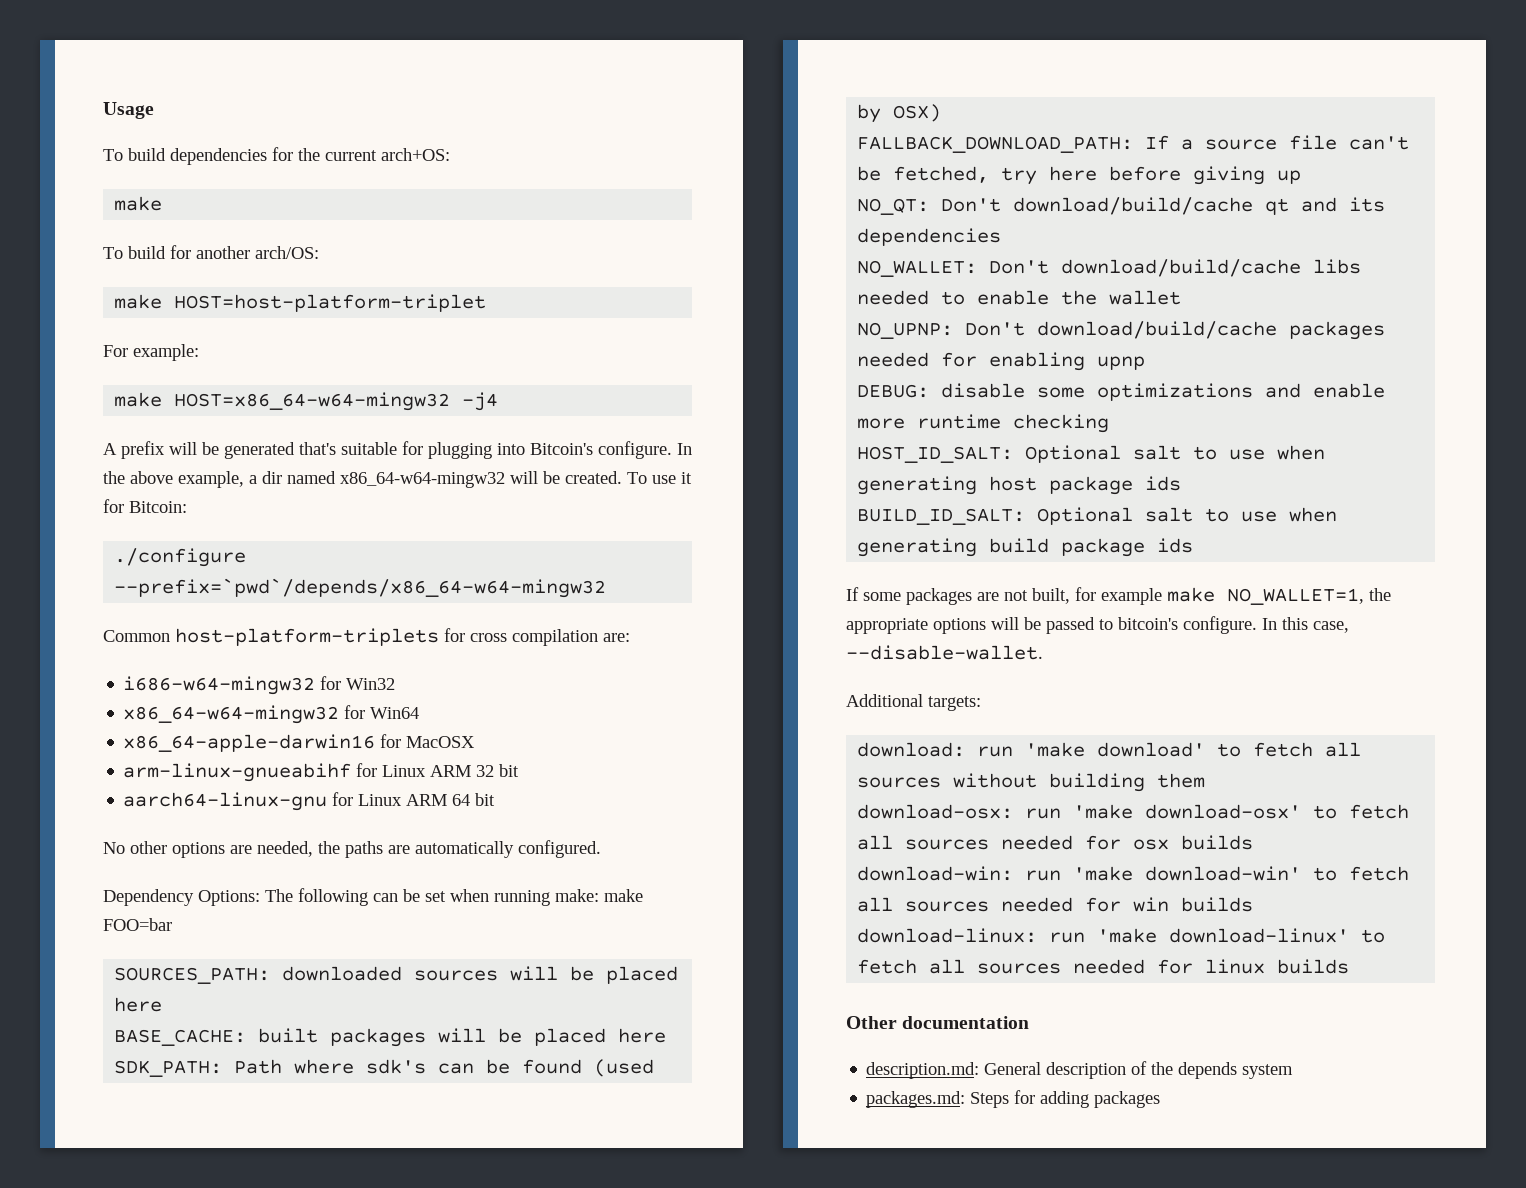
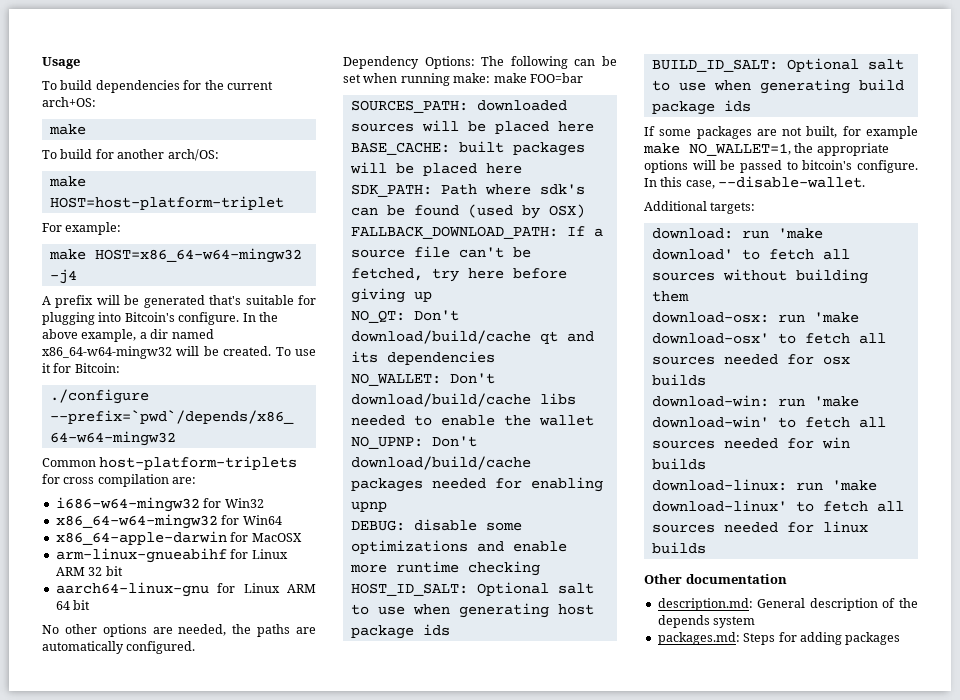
- x86_64-apple-darwin16 for MacOSX
+ x86_64-apple-darwin for MacOSX

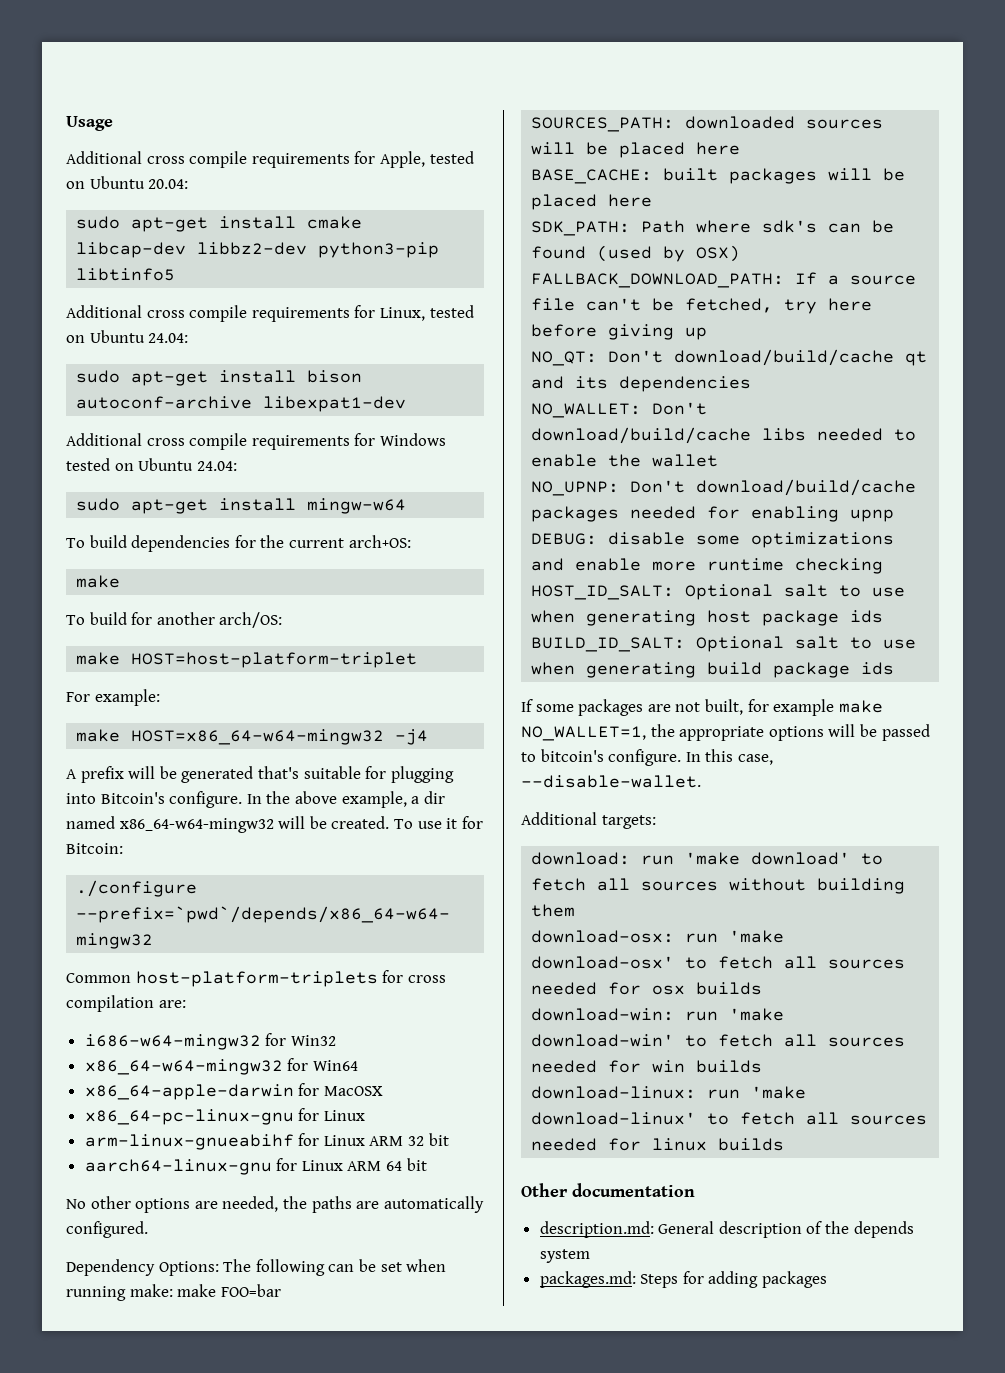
+ Additional cross compile requirements for Apple, tested on Ubuntu 20.04:
+ sudo apt-get install cmake libcap-dev libbz2-dev python3-pip libtinfo5
+ Additional cross compile requirements for Linux, tested on Ubuntu 24.04:
+ sudo apt-get install bison autoconf-archive libexpat1-dev
+ Additional cross compile requirements for Windows tested on Ubuntu 24.04:
+ sudo apt-get install mingw-w64
+ x86_64-pc-linux-gnu for Linux

